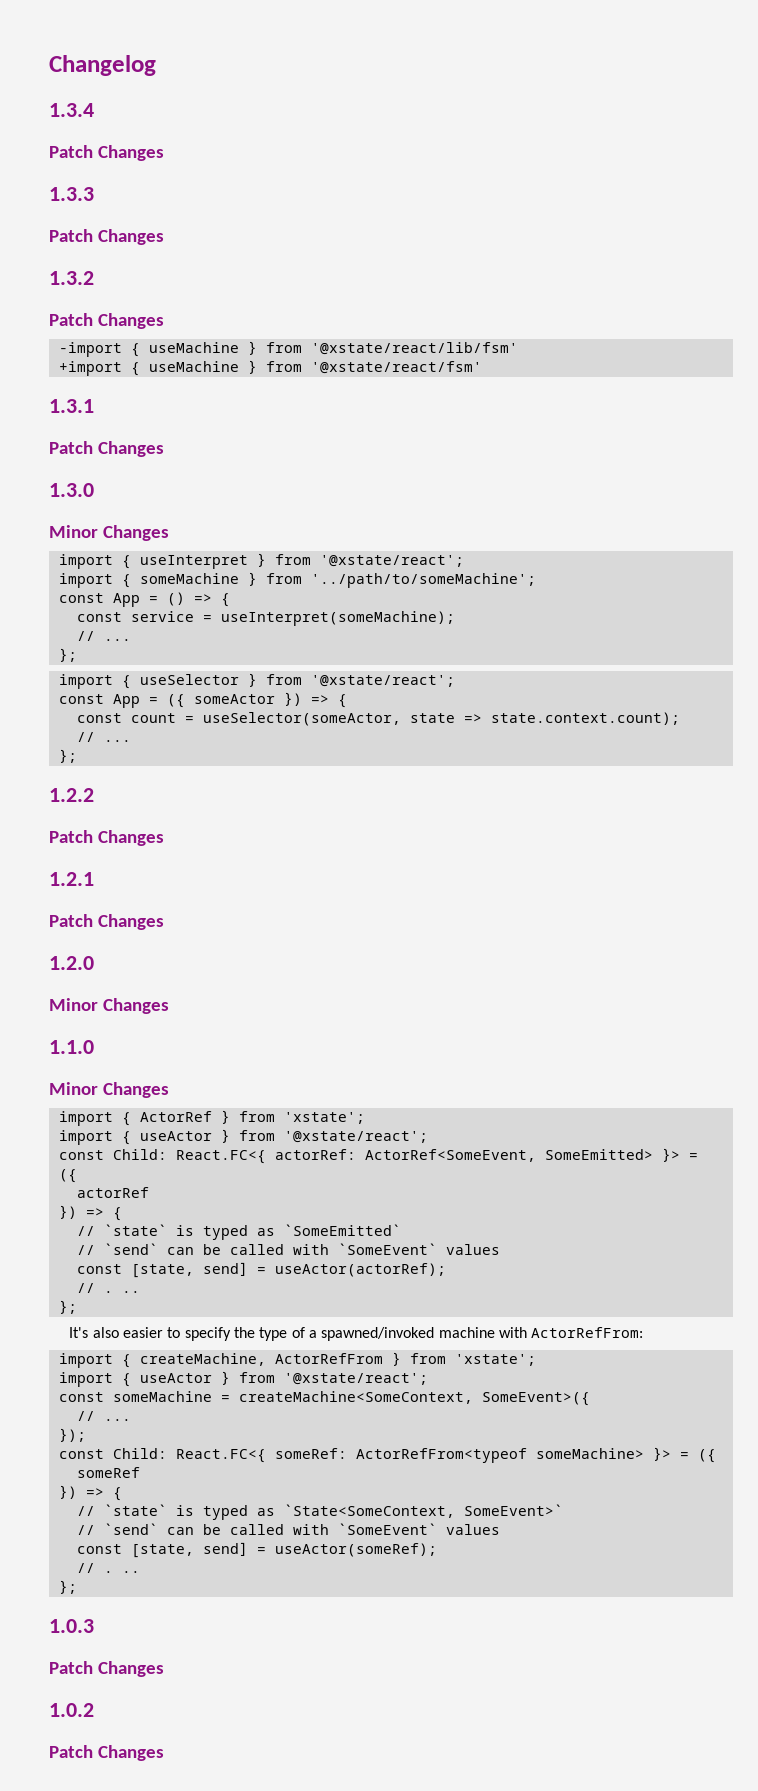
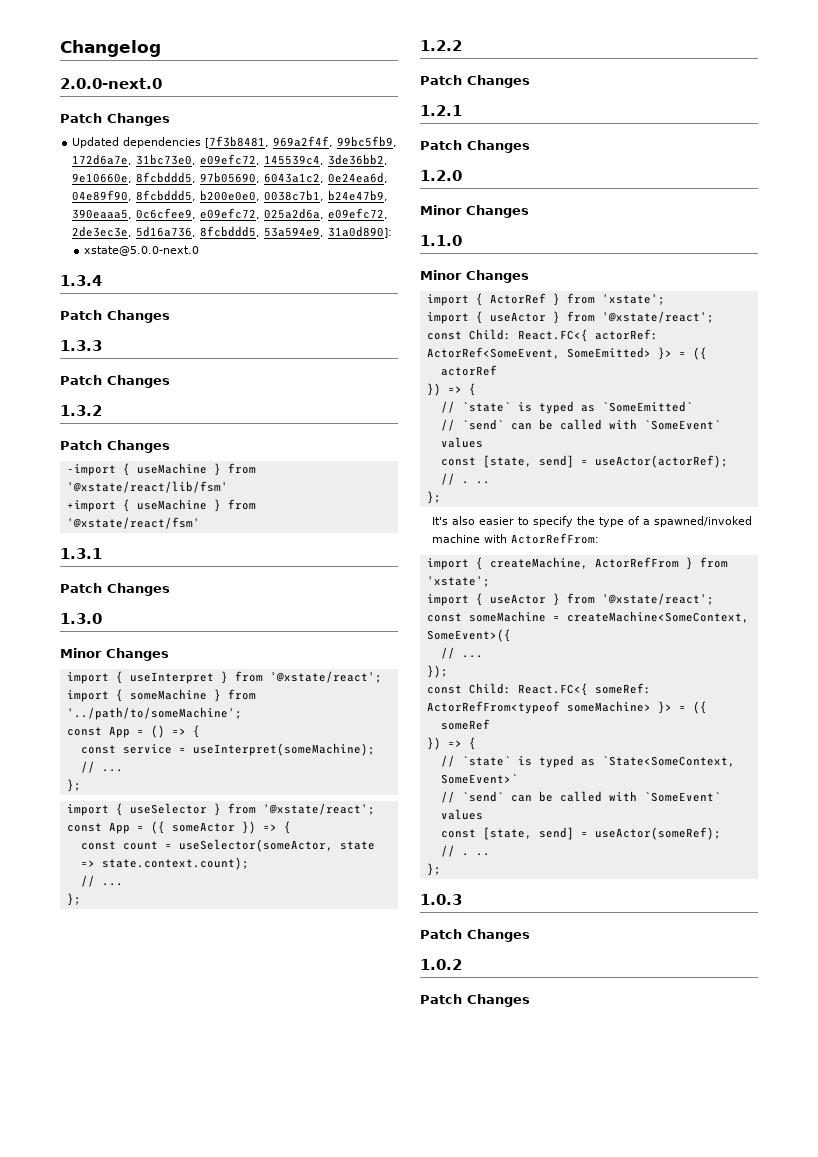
+ 2.0.0-next.0
+ Patch Changes
+ Updated dependencies [7f3b8481, 969a2f4f, 99bc5fb9, 172d6a7e, 31bc73e0, e09efc72, 145539c4, 3de36bb2, 9e10660e, 8fcbddd5, 97b05690, 6043a1c2, 0e24ea6d, 04e89f90, 8fcbddd5, b200e0e0, 0038c7b1, b24e47b9, 390eaaa5, 0c6cfee9, e09efc72, 025a2d6a, e09efc72, 2de3ec3e, 5d16a736, 8fcbddd5, 53a594e9, 31a0d890]:
+ xstate@5.0.0-next.0

